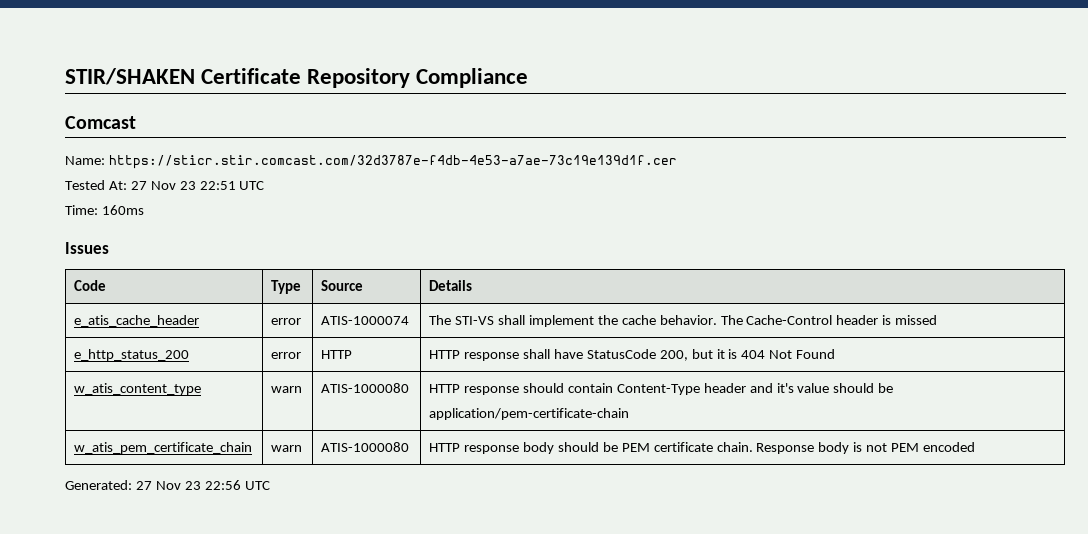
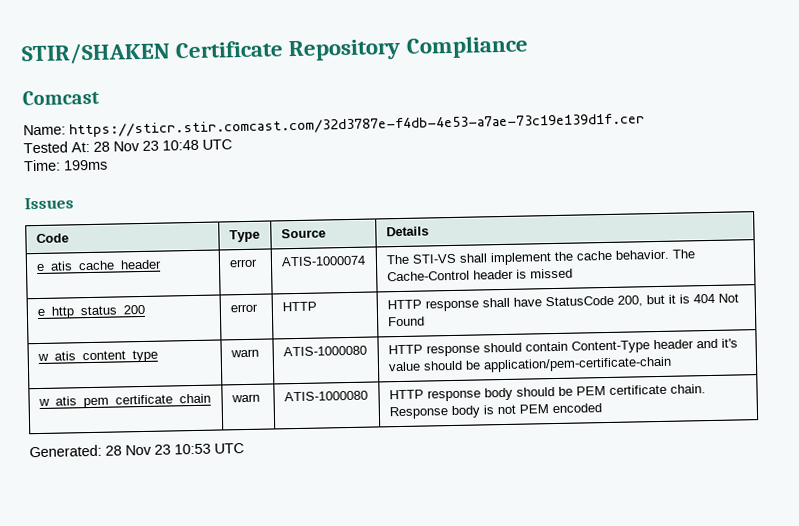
- Tested At: 27 Nov 23 22:51 UTC
+ Tested At: 28 Nov 23 10:48 UTC
- Time: 160ms
+ Time: 199ms
- Generated: 27 Nov 23 22:56 UTC
+ Generated: 28 Nov 23 10:53 UTC

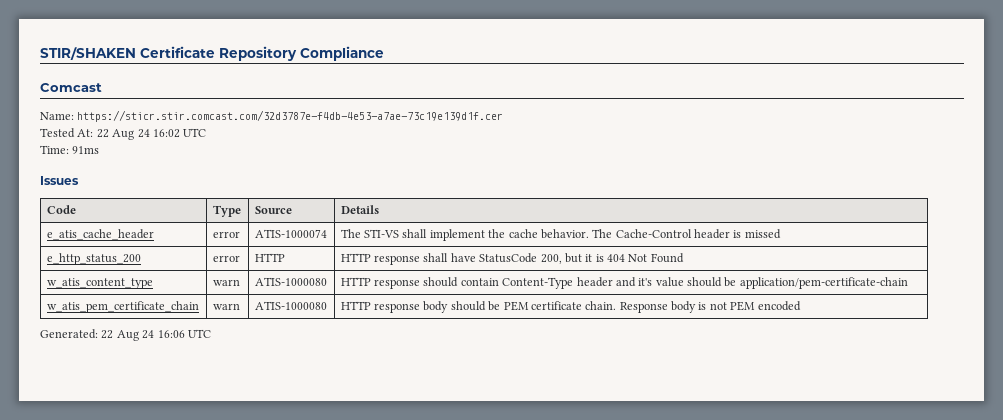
- Tested At: 28 Nov 23 10:48 UTC
+ Tested At: 22 Aug 24 16:02 UTC
- Time: 199ms
+ Time: 91ms
- Generated: 28 Nov 23 10:53 UTC
+ Generated: 22 Aug 24 16:06 UTC

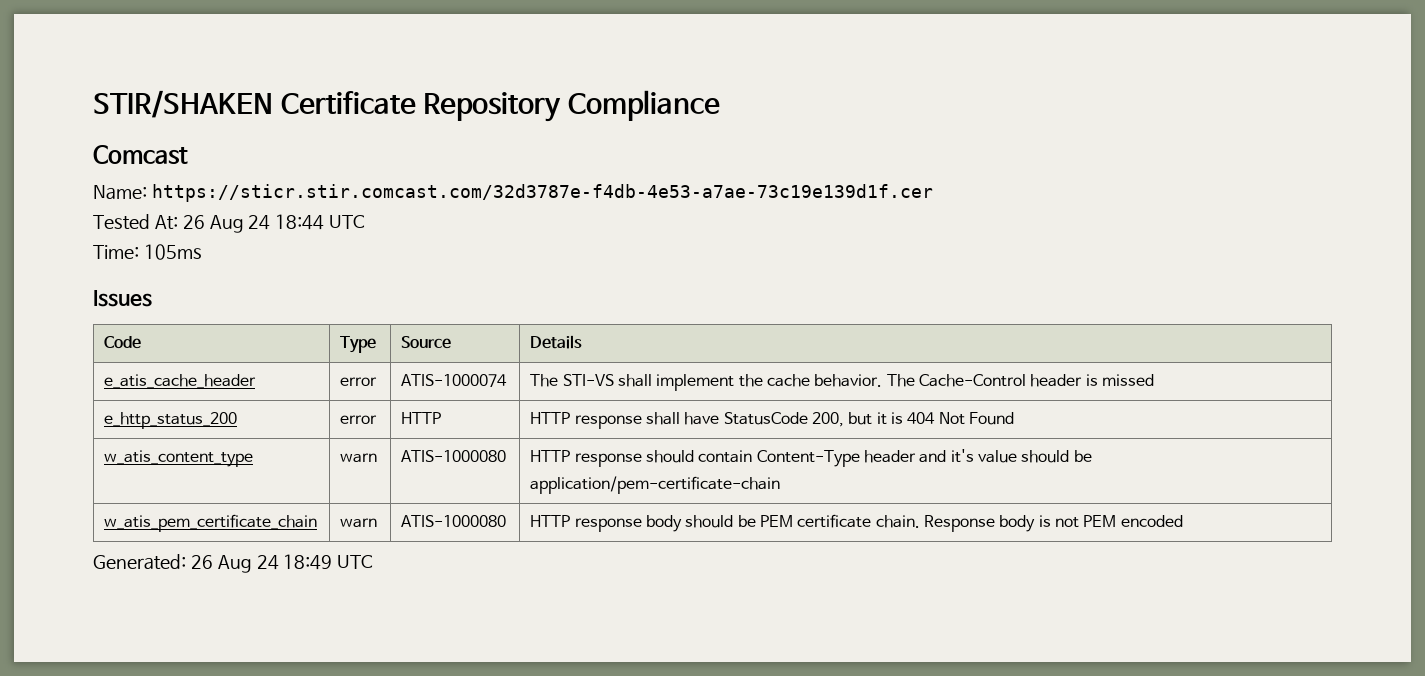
- Tested At: 22 Aug 24 16:02 UTC
+ Tested At: 26 Aug 24 18:44 UTC
- Time: 91ms
+ Time: 105ms
- Generated: 22 Aug 24 16:06 UTC
+ Generated: 26 Aug 24 18:49 UTC

